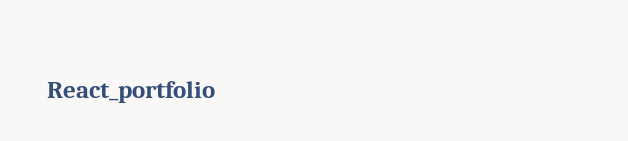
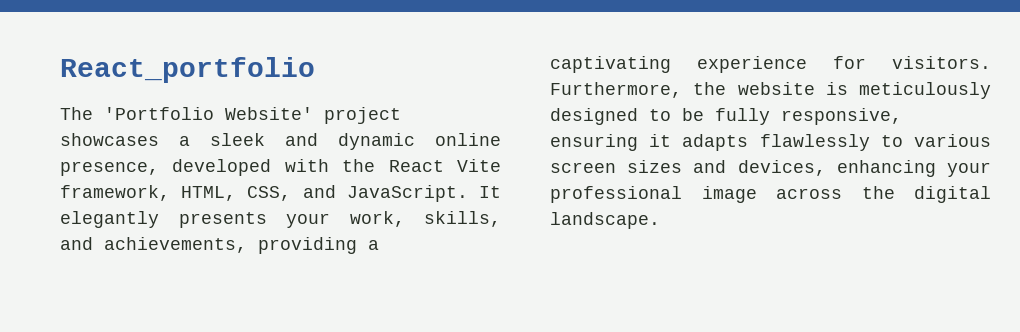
+ The 'Portfolio Website' project showcases a sleek and dynamic online presence, developed with the React Vite framework, HTML, CSS, and JavaScript. It elegantly presents your work, skills, and achievements, providing a captivating experience for visitors. Furthermore, the website is meticulously designed to be fully responsive, ensuring it adapts flawlessly to various screen sizes and devices, enhancing your professional image across the digital landscape.

